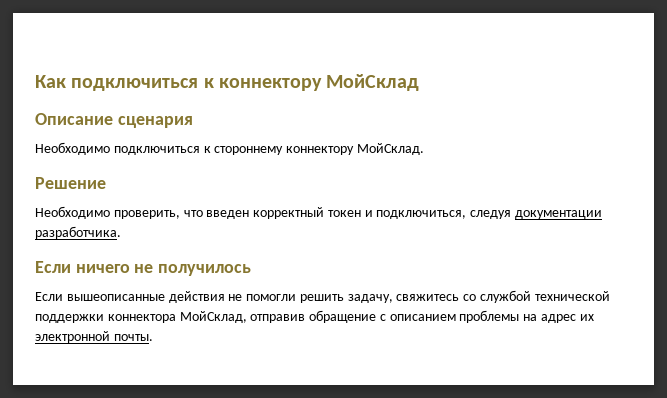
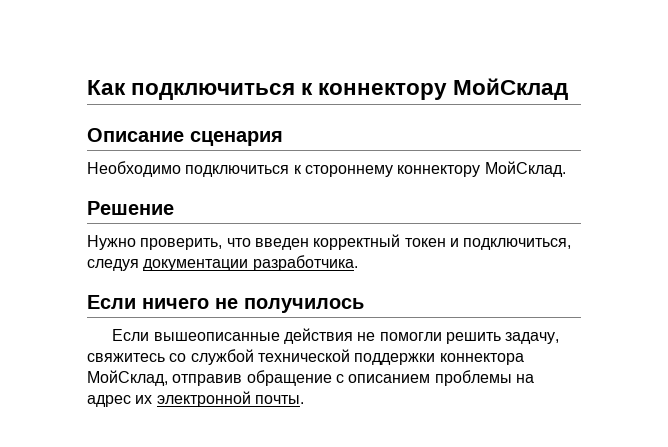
- Необходимо проверить, что введен корректный токен и подключиться, следуя документации разработчика.
+ Нужно проверить, что введен корректный токен и подключиться, следуя документации разработчика.

